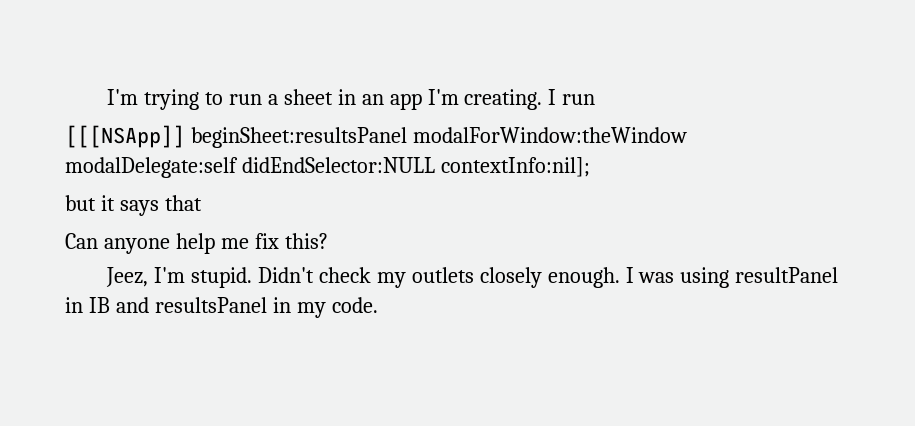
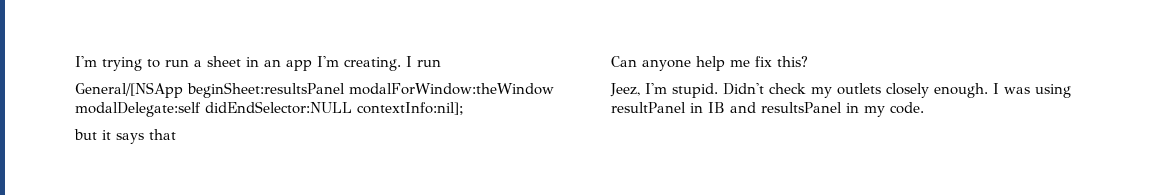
- [[[NSApp]] beginSheet:resultsPanel modalForWindow:theWindow modalDelegate:self didEndSelector:NULL contextInfo:nil];
+ General/[NSApp beginSheet:resultsPanel modalForWindow:theWindow modalDelegate:self didEndSelector:NULL contextInfo:nil];

